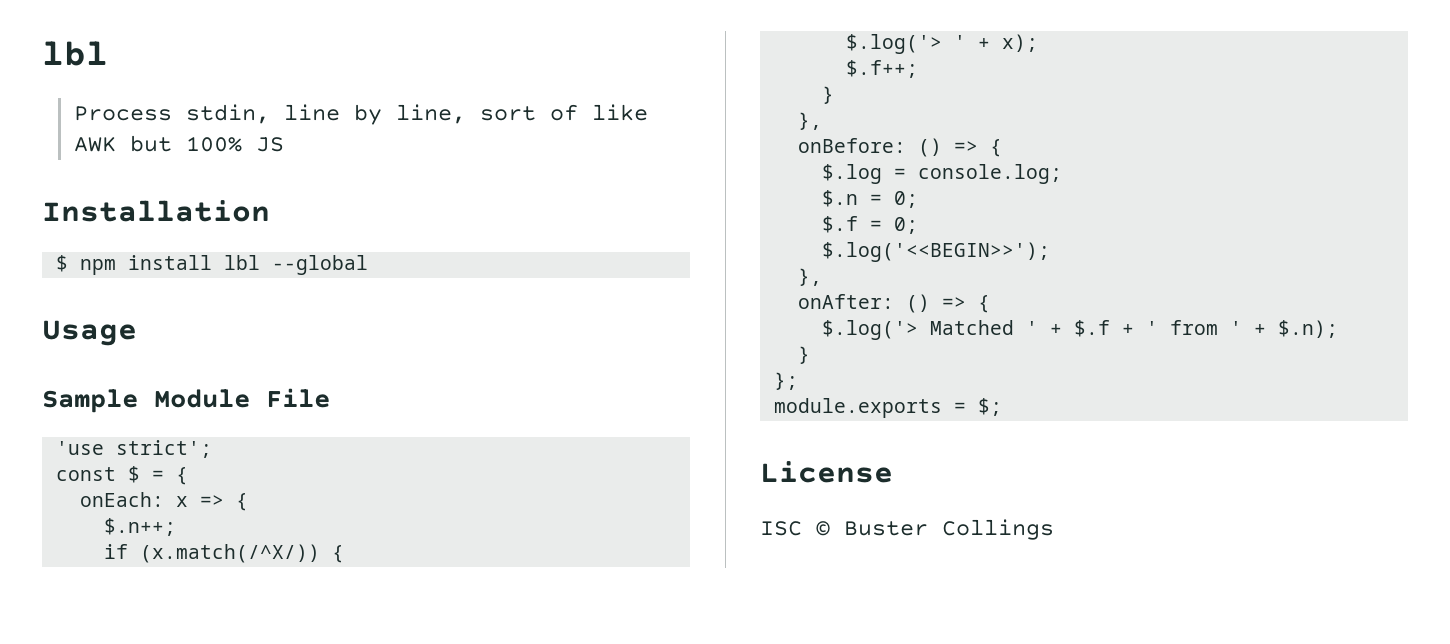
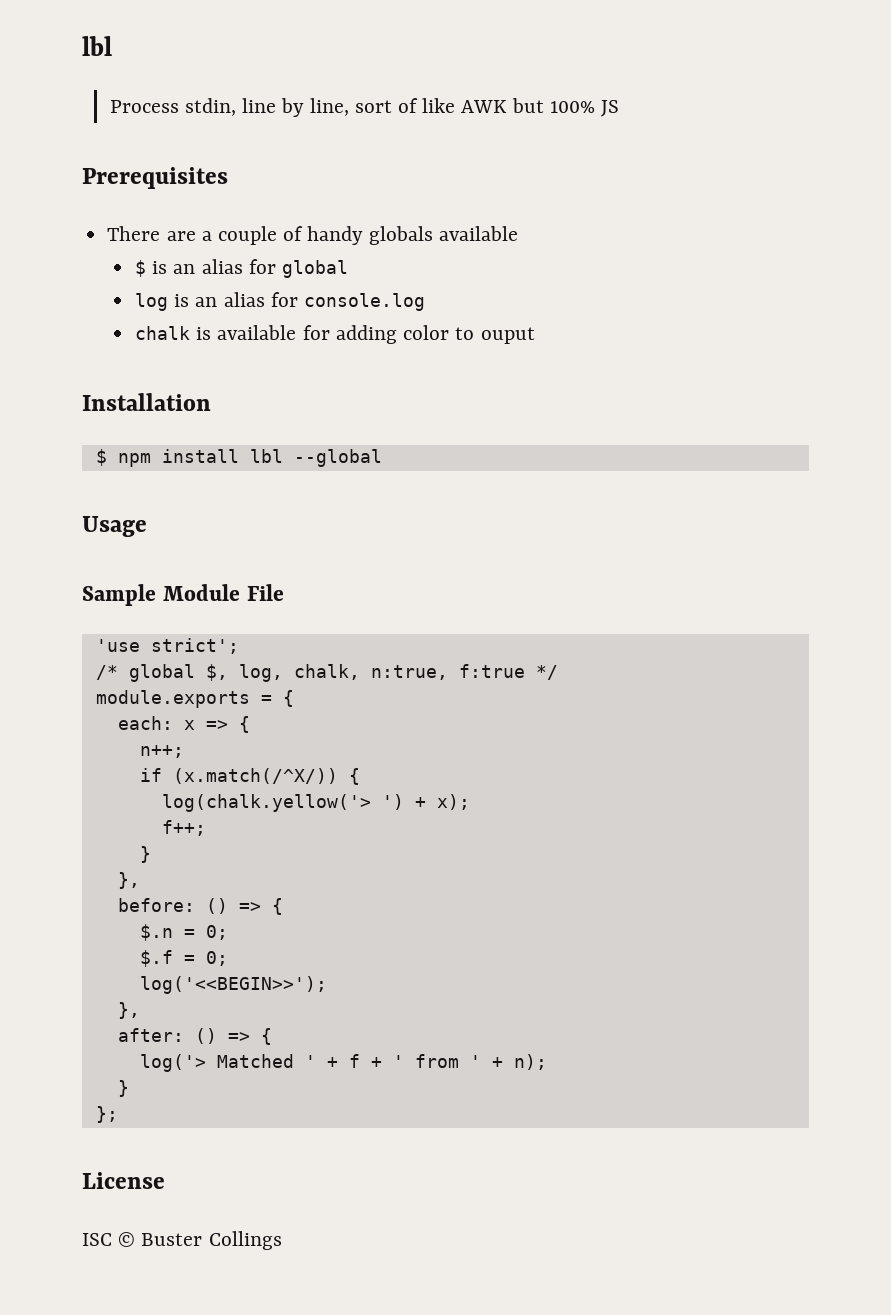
+ Prerequisites
+ There are a couple of handy globals available
+ $ is an alias for global
+ log is an alias for console.log
+ chalk is available for adding color to ouput
- const $ = {
+ /* global $, log, chalk, n:true, f:true */
+ module.exports = {
- onEach: x => {
+ each: x => {
- $.n++;
+ n++;
- $.log('> ' + x);
+ log(chalk.yellow('> ') + x);
- $.f++;
+ f++;
- onBefore: () => {
- $.log = console.log;
+ before: () => {
- $.log('<<BEGIN>>');
+ log('<<BEGIN>>');
  },
- onAfter: () => {
- $.log('> Matched ' + $.f + ' from ' + $.n);
+ after: () => {
+ log('> Matched ' + f + ' from ' + n);
- module.exports = $;

